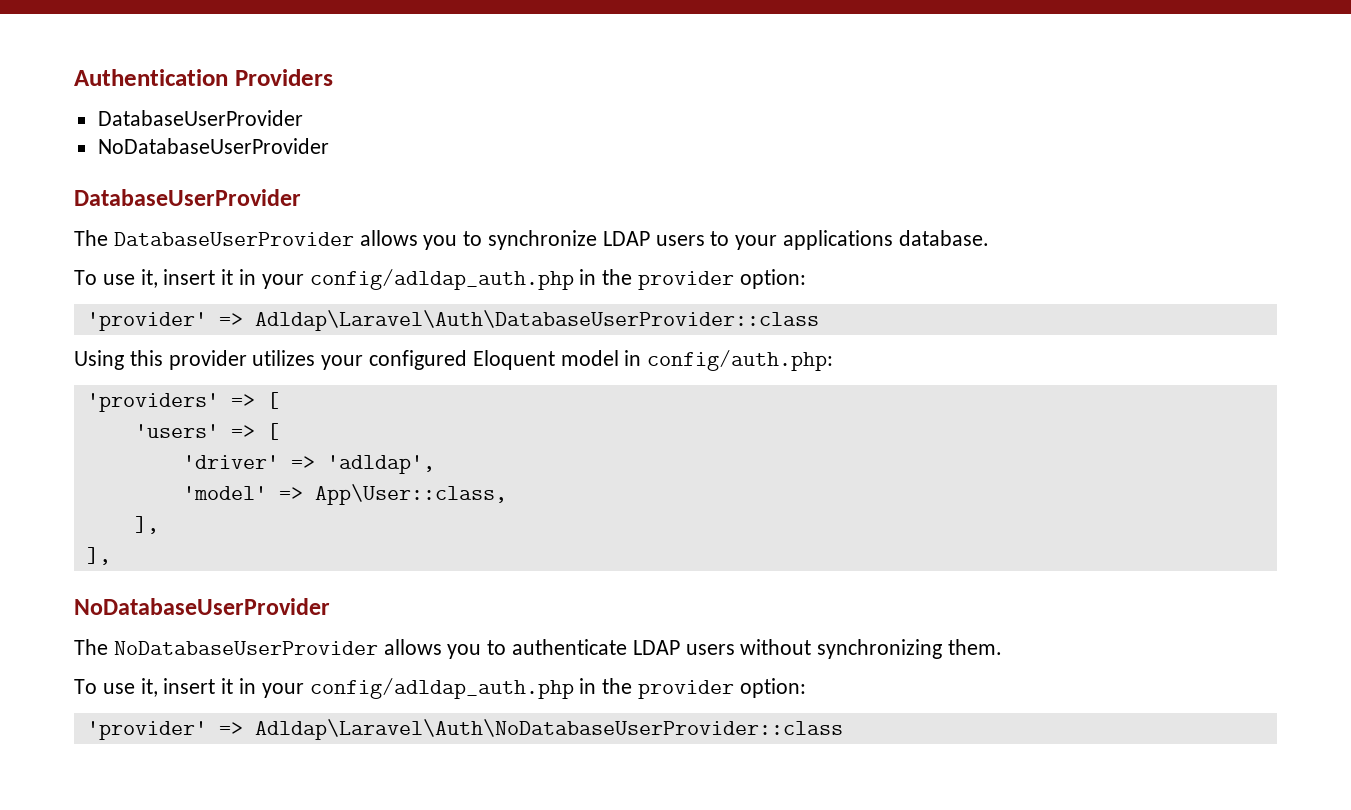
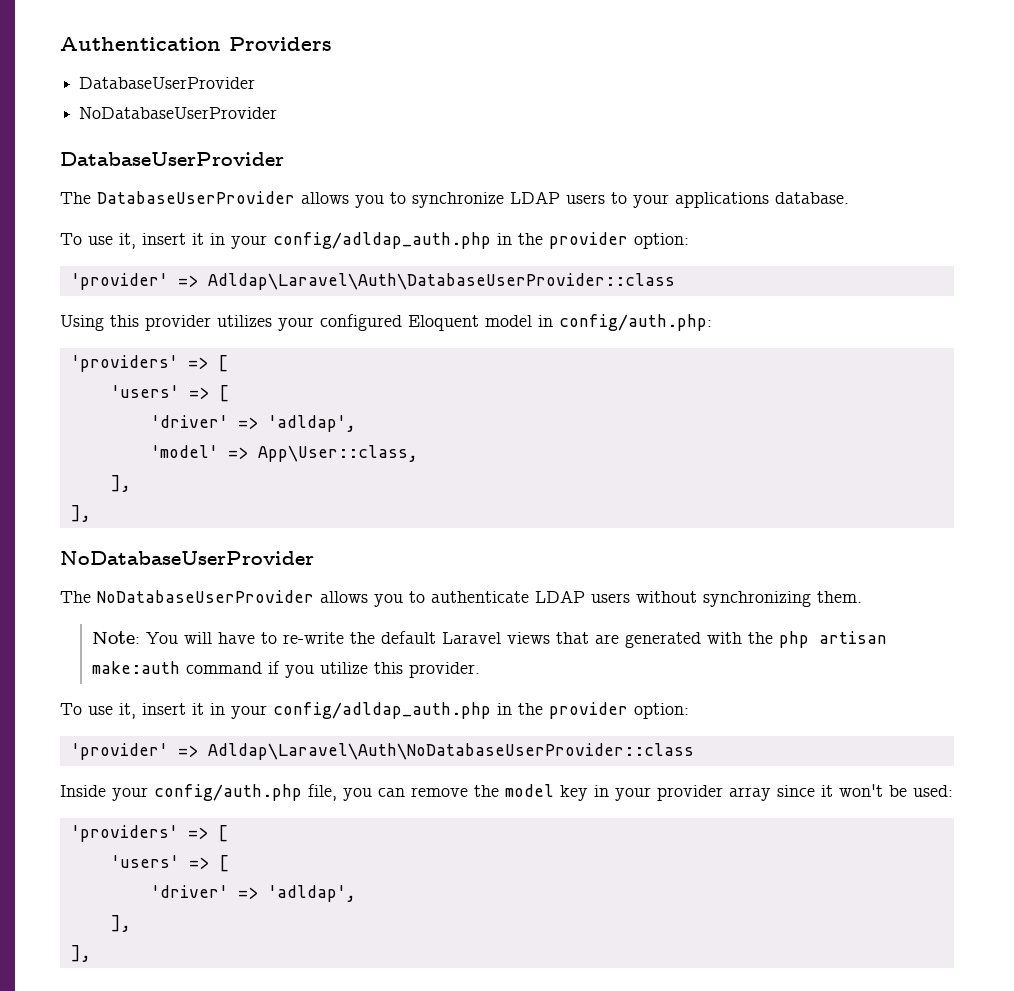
+ Note: You will have to re-write the default Laravel views that are generated with the php artisan make:auth command if you utilize this provider.
+ Inside your config/auth.php file, you can remove the model key in your provider array since it won't be used:
+ 'providers' => [
+ 'users' => [
+ 'driver' => 'adldap',
+ ],
+ ],

